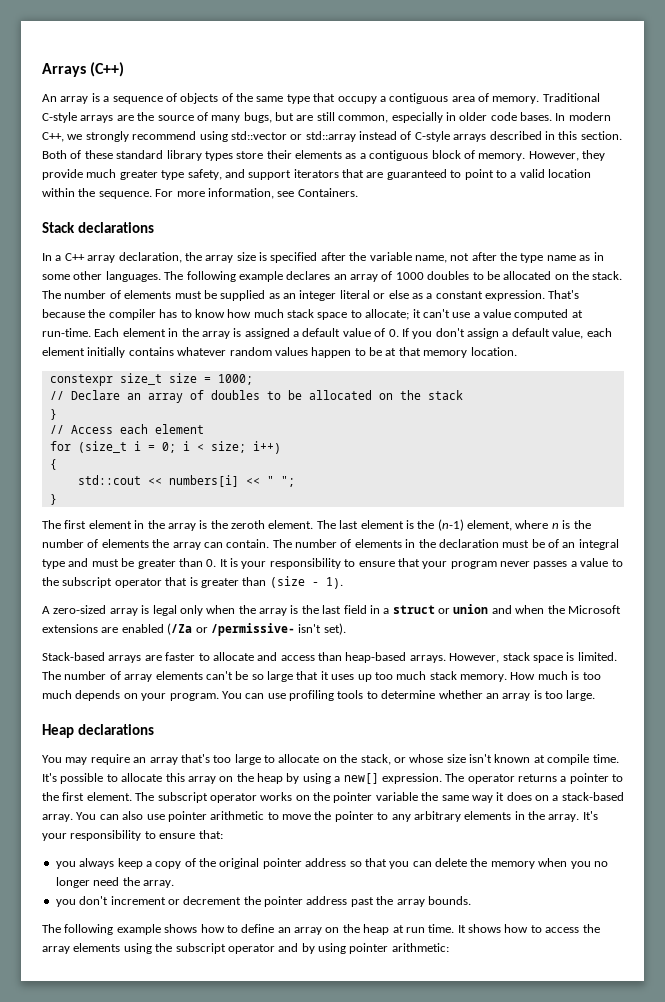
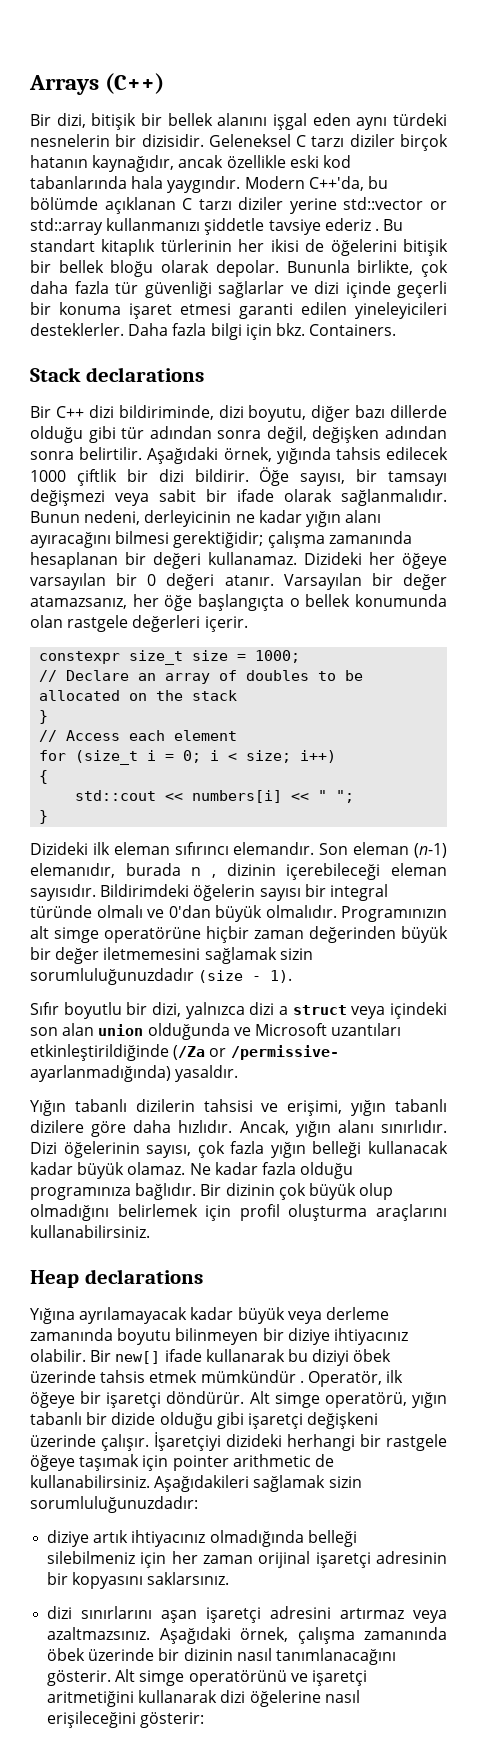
- An array is a sequence of objects of the same type that occupy a contiguous area of memory. Traditional C-style arrays are the source of many bugs, but are still common, especially in older code bases. In modern C++, we strongly recommend using std::vector or std::array instead of C-style arrays described in this section. Both of these standard library types store their elements as a contiguous block of memory. However, they provide much greater type safety, and support iterators that are guaranteed to point to a valid location within the sequence. For more information, see Containers.
+ Bir dizi, bitişik bir bellek alanını işgal eden aynı türdeki nesnelerin bir dizisidir. Geleneksel C tarzı diziler birçok hatanın kaynağıdır, ancak özellikle eski kod tabanlarında hala yaygındır. Modern C++'da, bu bölümde açıklanan C tarzı diziler yerine std::vector or std::array kullanmanızı şiddetle tavsiye ederiz . Bu standart kitaplık türlerinin her ikisi de öğelerini bitişik bir bellek bloğu olarak depolar. Bununla birlikte, çok daha fazla tür güvenliği sağlarlar ve dizi içinde geçerli bir konuma işaret etmesi garanti edilen yineleyicileri desteklerler. Daha fazla bilgi için bkz. Containers.
  Stack declarations
- In a C++ array declaration, the array size is specified after the variable name, not after the type name as in some other languages. The following example declares an array of 1000 doubles to be allocated on the stack. The number of elements must be supplied as an integer literal or else as a constant expression. That's because the compiler has to know how much stack space to allocate; it can't use a value computed at run-time. Each element in the array is assigned a default value of 0. If you don't assign a default value, each element initially contains whatever random values happen to be at that memory location.
+ Bir C++ dizi bildiriminde, dizi boyutu, diğer bazı dillerde olduğu gibi tür adından sonra değil, değişken adından sonra belirtilir. Aşağıdaki örnek, yığında tahsis edilecek 1000 çiftlik bir dizi bildirir. Öğe sayısı, bir tamsayı değişmezi veya sabit bir ifade olarak sağlanmalıdır. Bunun nedeni, derleyicinin ne kadar yığın alanı ayıracağını bilmesi gerektiğidir; çalışma zamanında hesaplanan bir değeri kullanamaz. Dizideki her öğeye varsayılan bir 0 değeri atanır. Varsayılan bir değer atamazsanız, her öğe başlangıçta o bellek konumunda olan rastgele değerleri içerir.
- The first element in the array is the zeroth element. The last element is the (n-1) element, where n is the number of elements the array can contain. The number of elements in the declaration must be of an integral type and must be greater than 0. It is your responsibility to ensure that your program never passes a value to the subscript operator that is greater than (size - 1).
- A zero-sized array is legal only when the array is the last field in a struct or union and when the Microsoft extensions are enabled (/Za or /permissive- isn't set).
- Stack-based arrays are faster to allocate and access than heap-based arrays. However, stack space is limited. The number of array elements can't be so large that it uses up too much stack memory. How much is too much depends on your program. You can use profiling tools to determine whether an array is too large.
+ Dizideki ilk eleman sıfırıncı elemandır. Son eleman (n-1) elemanıdır, burada n , dizinin içerebileceği eleman sayısıdır. Bildirimdeki öğelerin sayısı bir integral türünde olmalı ve 0'dan büyük olmalıdır. Programınızın alt simge operatörüne hiçbir zaman değerinden büyük bir değer iletmemesini sağlamak sizin sorumluluğunuzdadır (size - 1).
+ Sıfır boyutlu bir dizi, yalnızca dizi a struct veya içindeki son alan union olduğunda ve Microsoft uzantıları etkinleştirildiğinde (/Za or /permissive- ayarlanmadığında) yasaldır.
+ Yığın tabanlı dizilerin tahsisi ve erişimi, yığın tabanlı dizilere göre daha hızlıdır. Ancak, yığın alanı sınırlıdır. Dizi öğelerinin sayısı, çok fazla yığın belleği kullanacak kadar büyük olamaz. Ne kadar fazla olduğu programınıza bağlıdır. Bir dizinin çok büyük olup olmadığını belirlemek için profil oluşturma araçlarını kullanabilirsiniz.
  Heap declarations
- You may require an array that's too large to allocate on the stack, or whose size isn't known at compile time. It's possible to allocate this array on the heap by using a new[] expression. The operator returns a pointer to the first element. The subscript operator works on the pointer variable the same way it does on a stack-based array. You can also use pointer arithmetic to move the pointer to any arbitrary elements in the array. It's your responsibility to ensure that:
- you always keep a copy of the original pointer address so that you can delete the memory when you no longer need the array.
- you don't increment or decrement the pointer address past the array bounds.
- The following example shows how to define an array on the heap at run time. It shows how to access the array elements using the subscript operator and by using pointer arithmetic:
+ Yığına ayrılamayacak kadar büyük veya derleme zamanında boyutu bilinmeyen bir diziye ihtiyacınız olabilir. Bir new[] ifade kullanarak bu diziyi öbek üzerinde tahsis etmek mümkündür . Operatör, ilk öğeye bir işaretçi döndürür. Alt simge operatörü, yığın tabanlı bir dizide olduğu gibi işaretçi değişkeni üzerinde çalışır. İşaretçiyi dizideki herhangi bir rastgele öğeye taşımak için pointer arithmetic de kullanabilirsiniz. Aşağıdakileri sağlamak sizin sorumluluğunuzdadır:
+ diziye artık ihtiyacınız olmadığında belleği silebilmeniz için her zaman orijinal işaretçi adresinin bir kopyasını saklarsınız.
+ dizi sınırlarını aşan işaretçi adresini artırmaz veya azaltmazsınız. Aşağıdaki örnek, çalışma zamanında öbek üzerinde bir dizinin nasıl tanımlanacağını gösterir. Alt simge operatörünü ve işaretçi aritmetiğini kullanarak dizi öğelerine nasıl erişileceğini gösterir:

